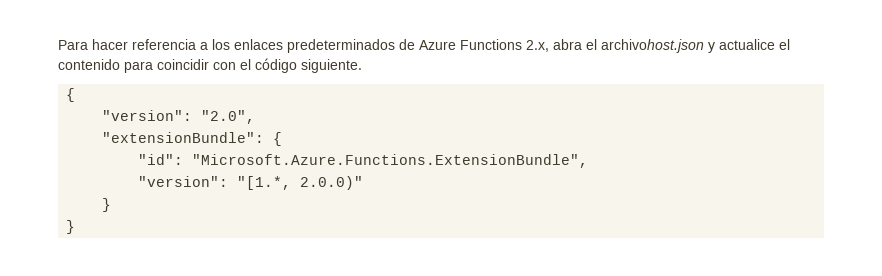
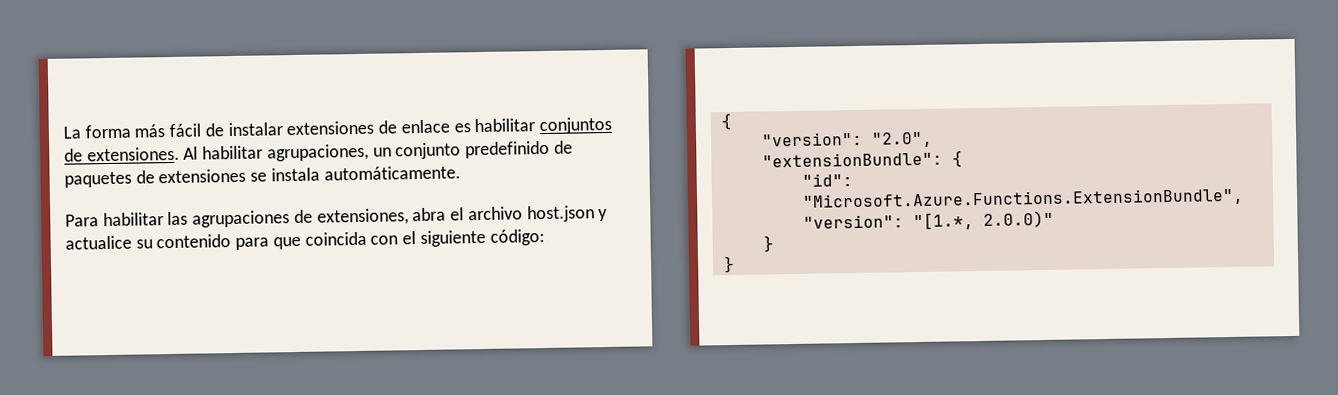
- Para hacer referencia a los enlaces predeterminados de Azure Functions 2.x, abra el archivohost.json y actualice el contenido para coincidir con el código siguiente.
+ La forma más fácil de instalar extensiones de enlace es habilitar conjuntos de extensiones. Al habilitar agrupaciones, un conjunto predefinido de paquetes de extensiones se instala automáticamente.
+ Para habilitar las agrupaciones de extensiones, abra el archivo host.json y actualice su contenido para que coincida con el siguiente código:

